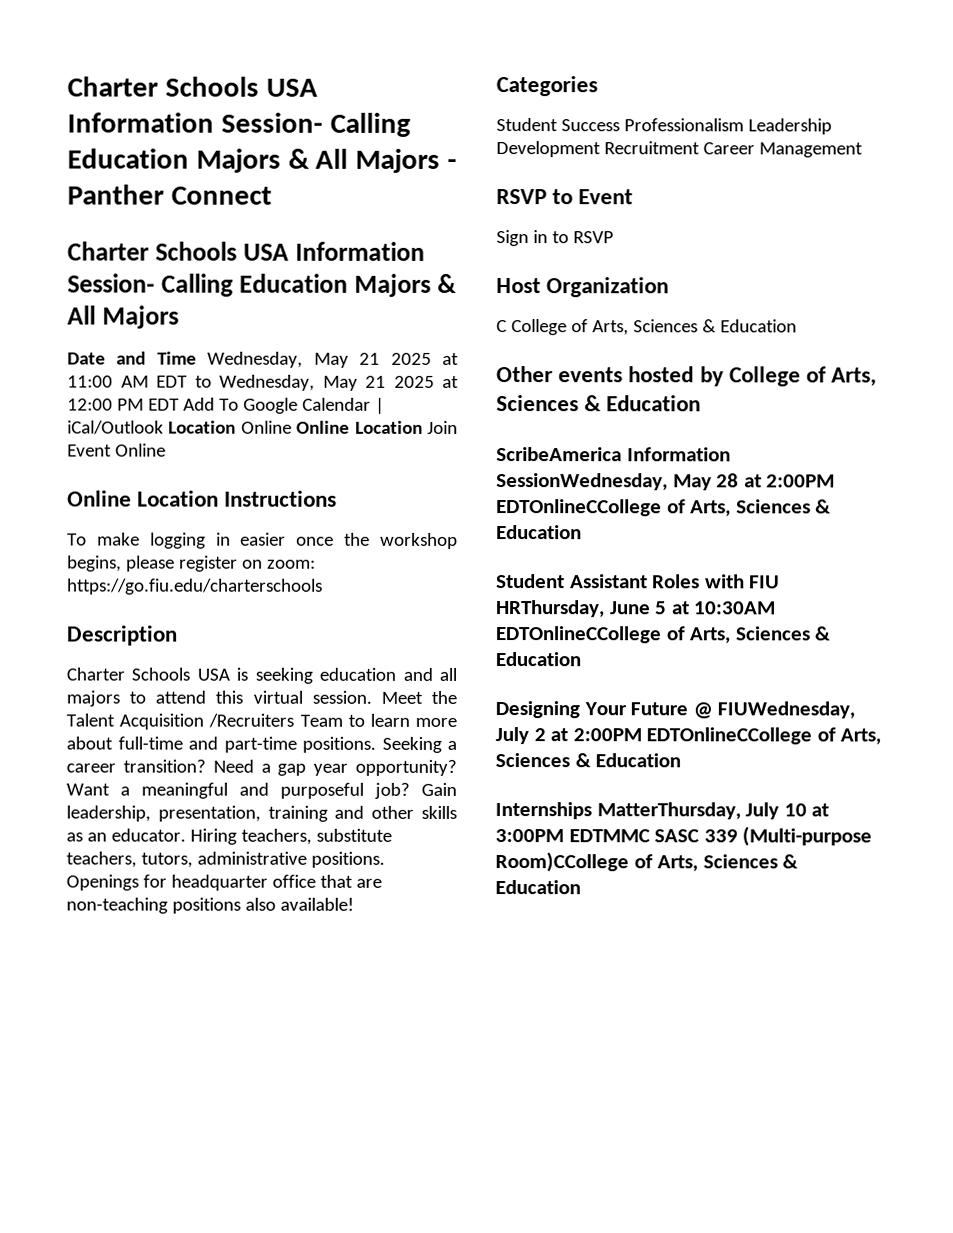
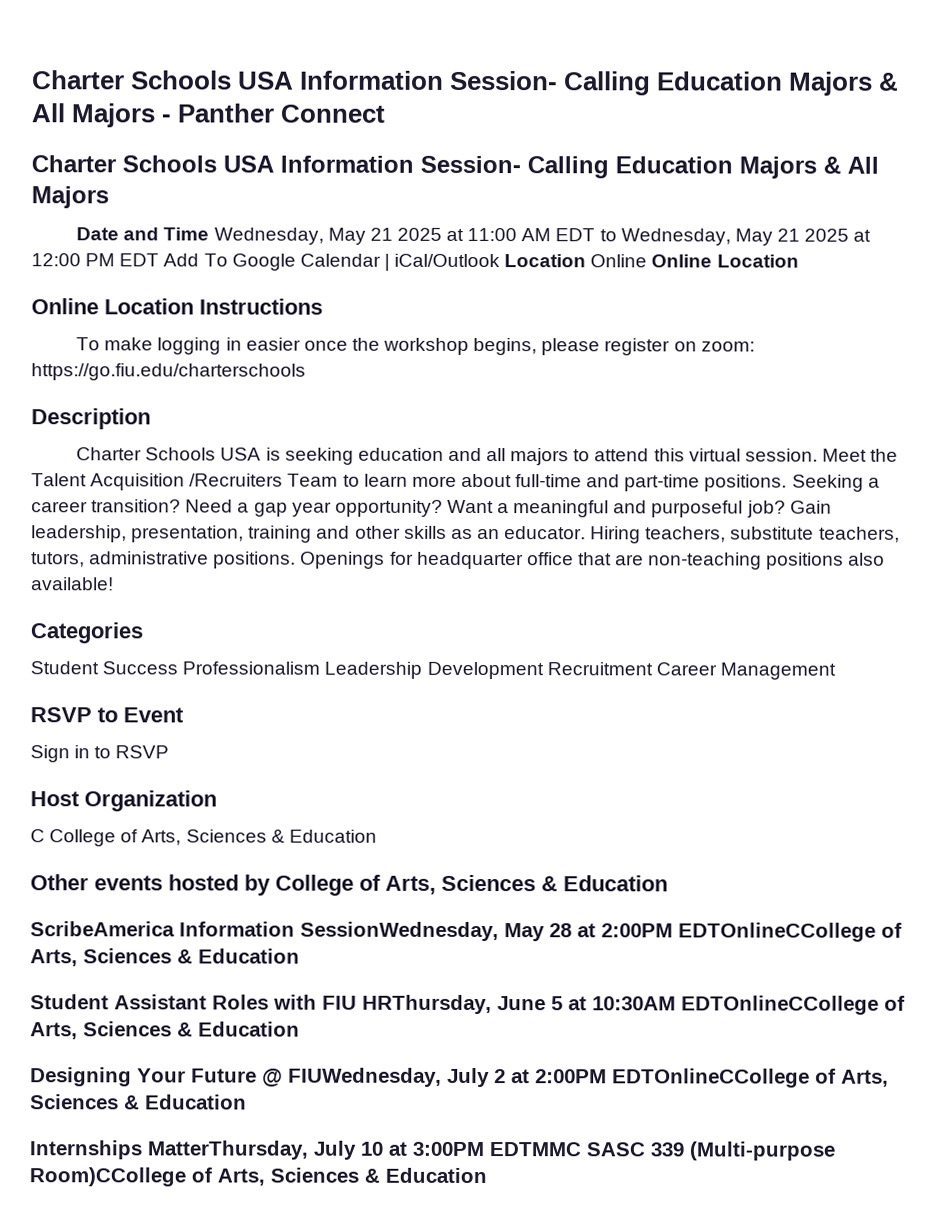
- Date and Time Wednesday, May 21 2025 at 11:00 AM EDT to Wednesday, May 21 2025 at 12:00 PM EDT Add To Google Calendar | iCal/Outlook Location Online Online Location Join Event Online
+ Date and Time Wednesday, May 21 2025 at 11:00 AM EDT to Wednesday, May 21 2025 at 12:00 PM EDT Add To Google Calendar | iCal/Outlook Location Online Online Location

